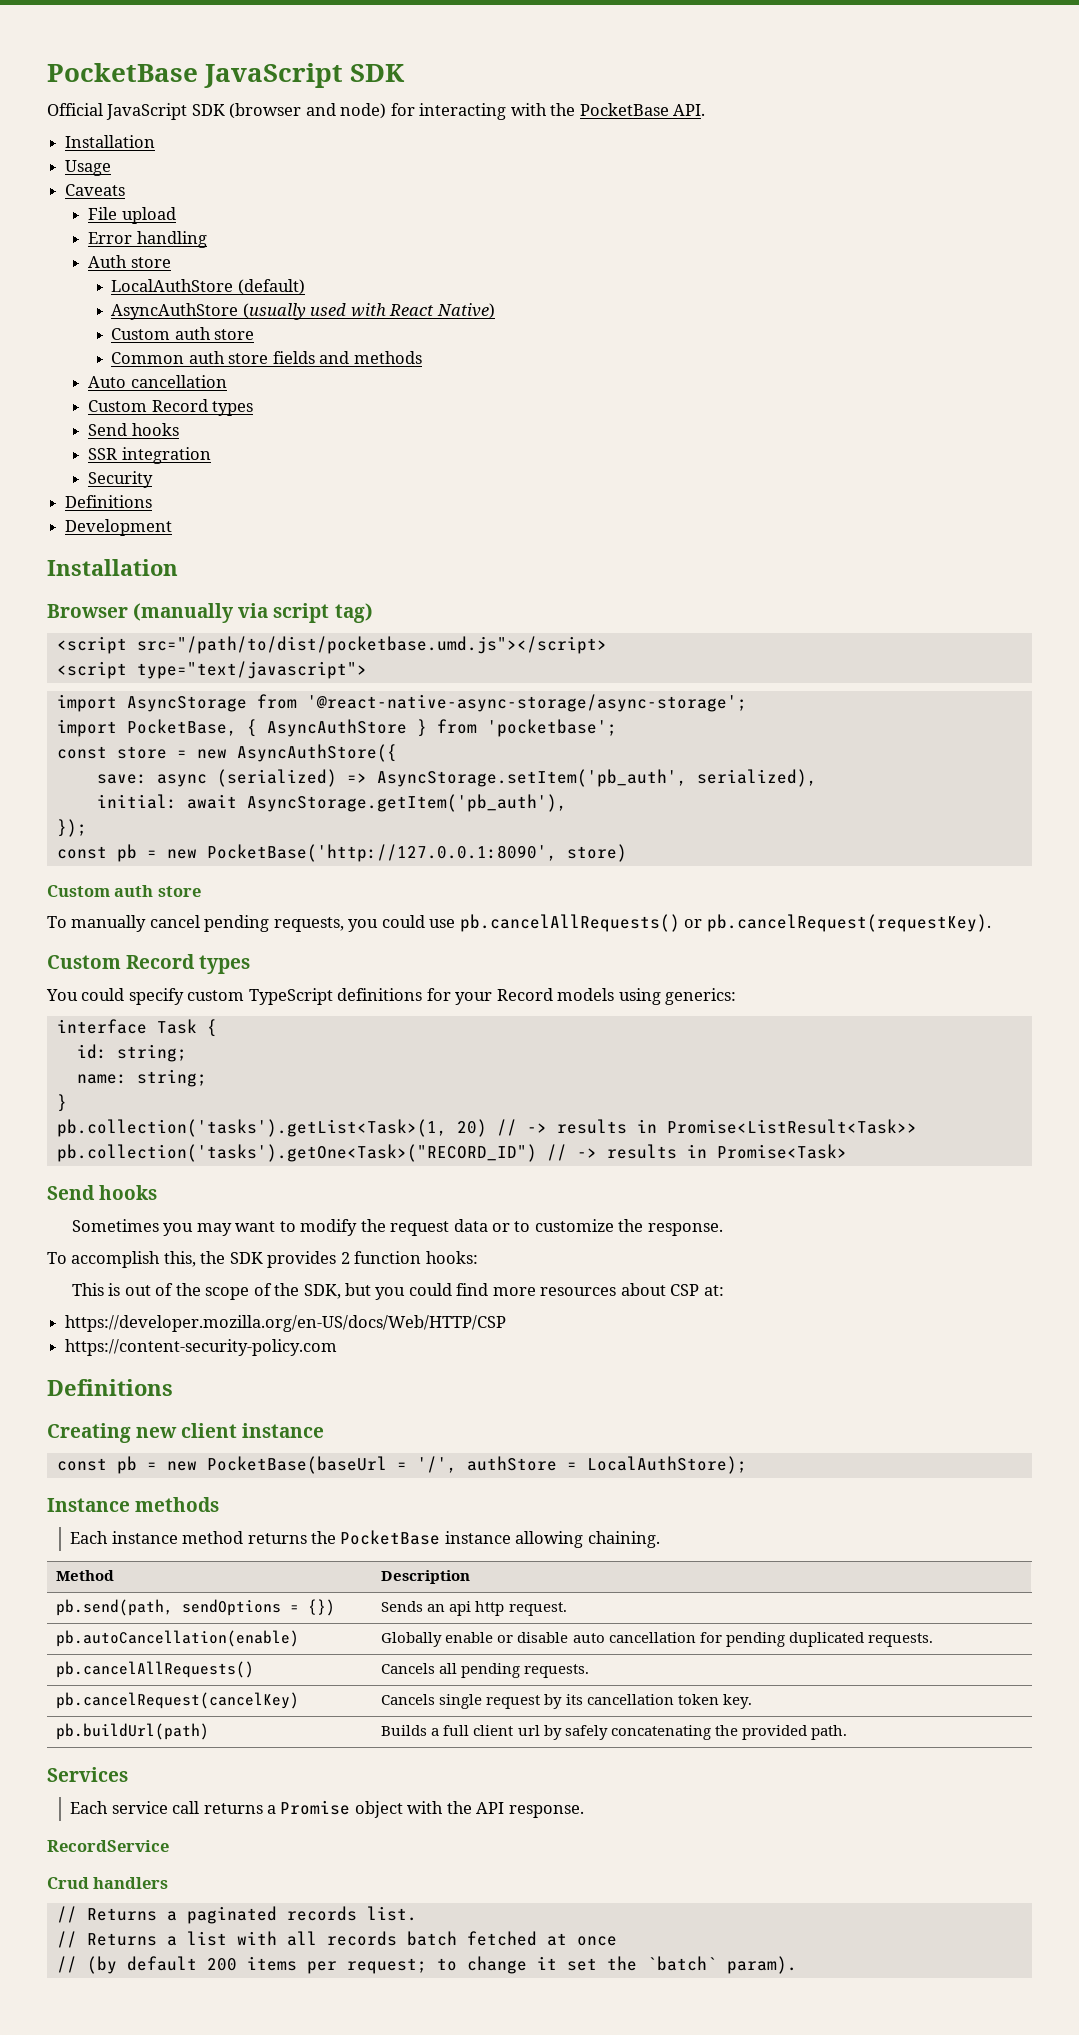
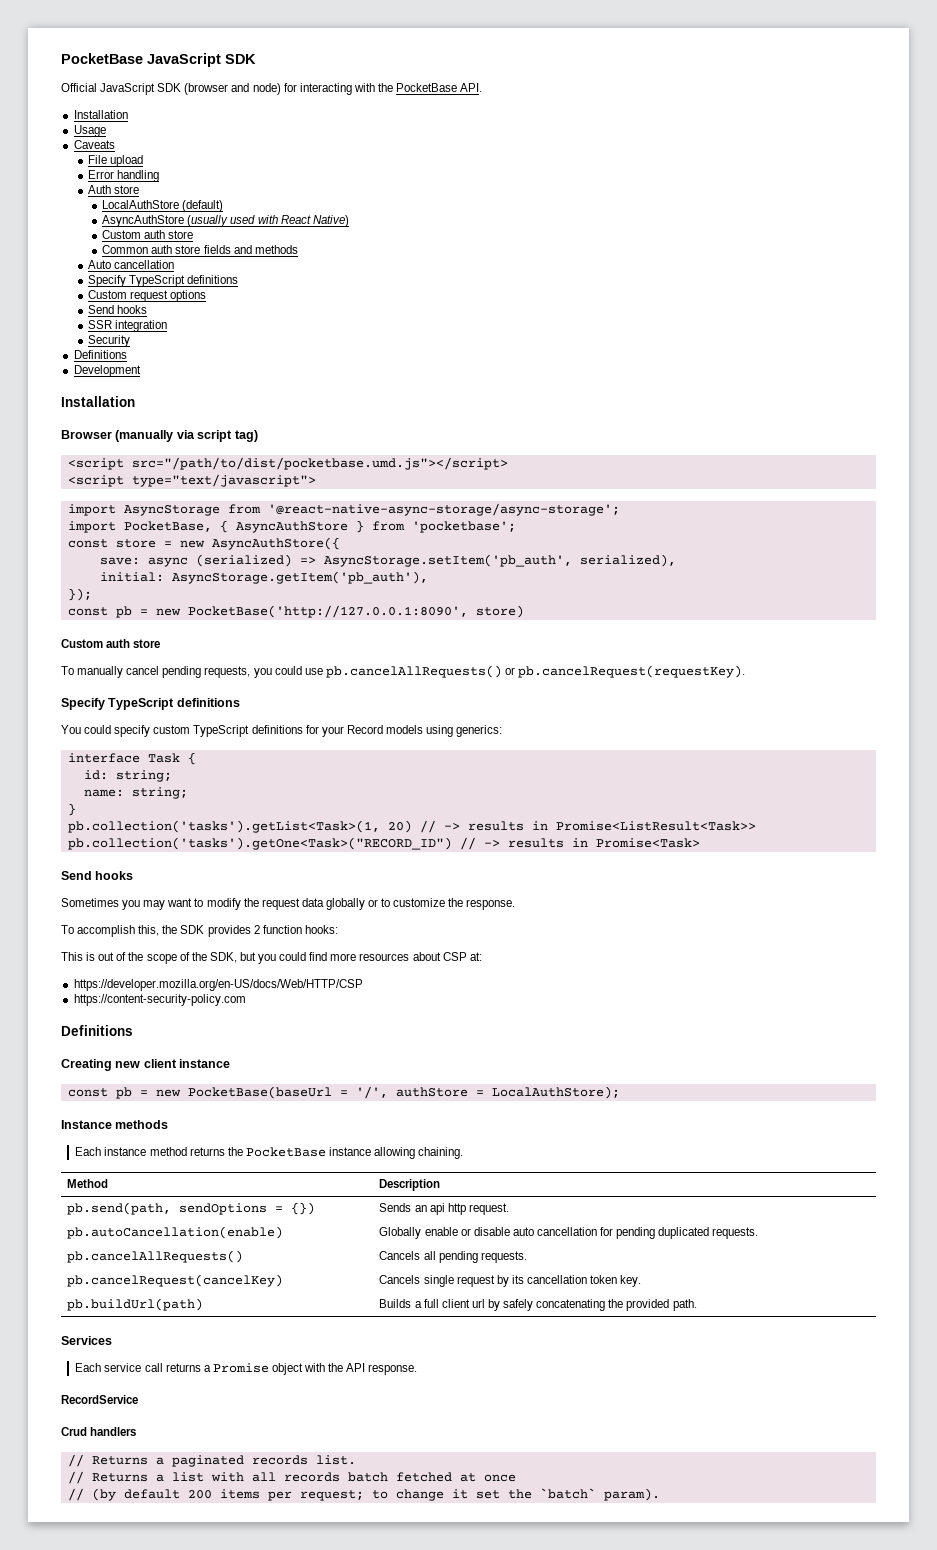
  Auto cancellation
- Custom Record types
+ Specify TypeScript definitions
+ Custom request options
- initial: await AsyncStorage.getItem('pb_auth'),
+ initial: AsyncStorage.getItem('pb_auth'),
  To manually cancel pending requests, you could use pb.cancelAllRequests() or pb.cancelRequest(requestKey).
- Custom Record types
+ Specify TypeScript definitions
- Sometimes you may want to modify the request data or to customize the response.
+ Sometimes you may want to modify the request data globally or to customize the response.

